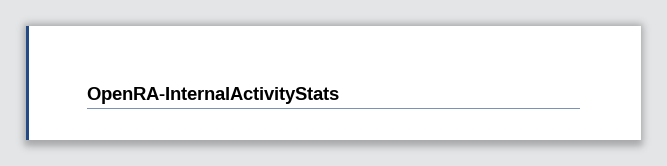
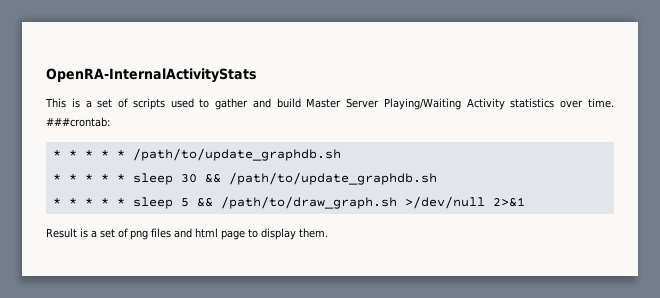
+ This is a set of scripts used to gather and build Master Server Playing/Waiting Activity statistics over time. ###crontab:
+ * * * * * /path/to/update_graphdb.sh
+ * * * * * sleep 30 && /path/to/update_graphdb.sh
+ * * * * * sleep 5 && /path/to/draw_graph.sh >/dev/null 2>&1
+ Result is a set of png files and html page to display them.

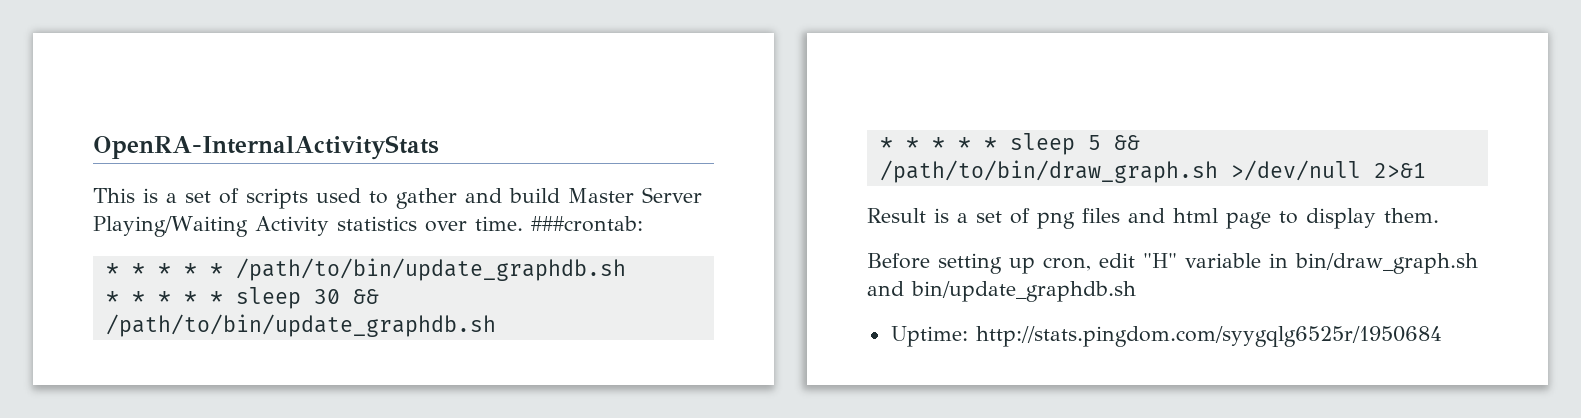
- * * * * * /path/to/update_graphdb.sh
+ * * * * * /path/to/bin/update_graphdb.sh
- * * * * * sleep 30 && /path/to/update_graphdb.sh
+ * * * * * sleep 30 && /path/to/bin/update_graphdb.sh
- * * * * * sleep 5 && /path/to/draw_graph.sh >/dev/null 2>&1
+ * * * * * sleep 5 && /path/to/bin/draw_graph.sh >/dev/null 2>&1
+ Before setting up cron, edit "H" variable in bin/draw_graph.sh and bin/update_graphdb.sh
+ Uptime: http://stats.pingdom.com/syygqlg6525r/1950684

